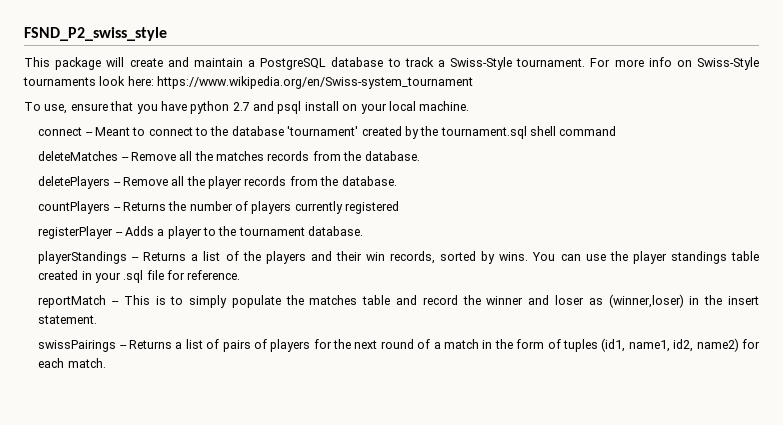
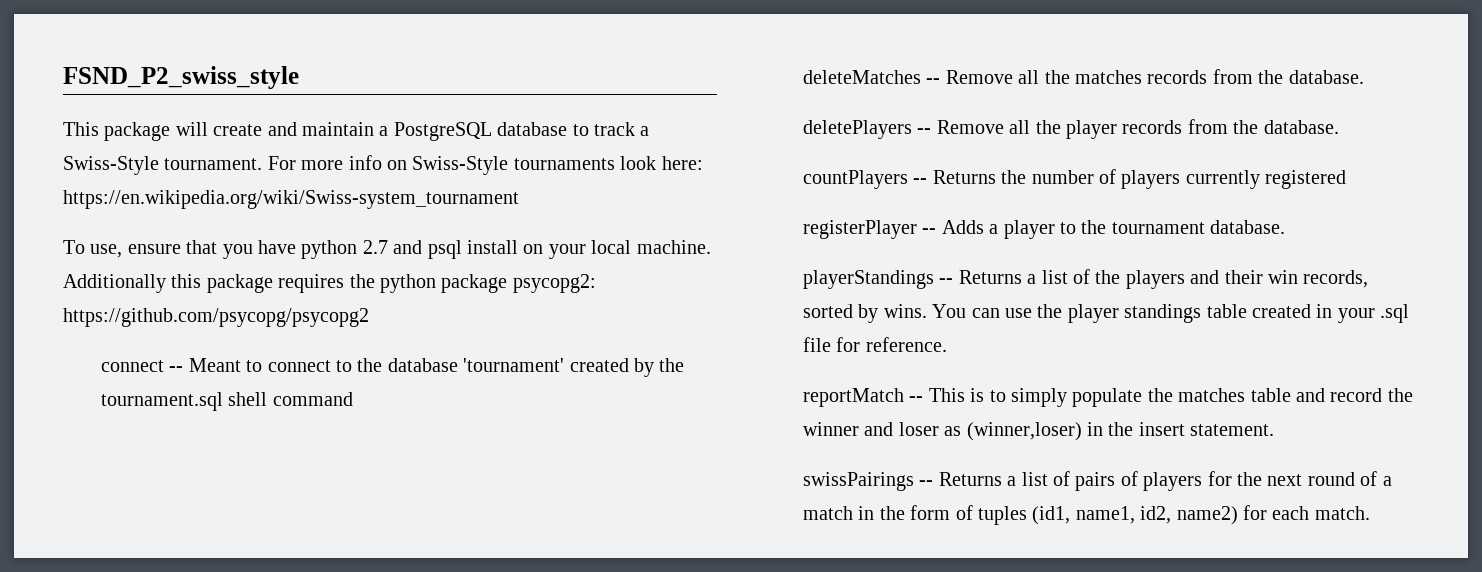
- For more info on Swiss-Style tournaments look here: https://www.wikipedia.org/en/Swiss-system_tournament
+ For more info on Swiss-Style tournaments look here: https://en.wikipedia.org/wiki/Swiss-system_tournament
+ Additionally this package requires the python package psycopg2: https://github.com/psycopg/psycopg2

